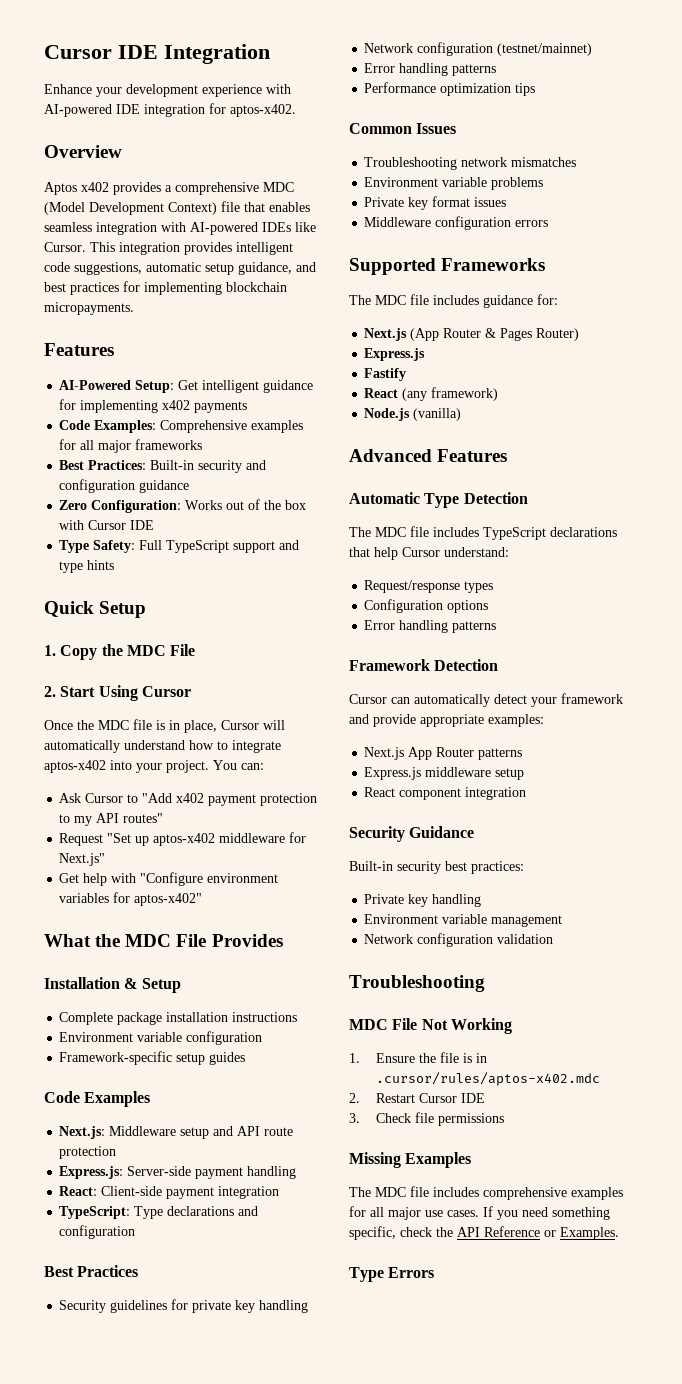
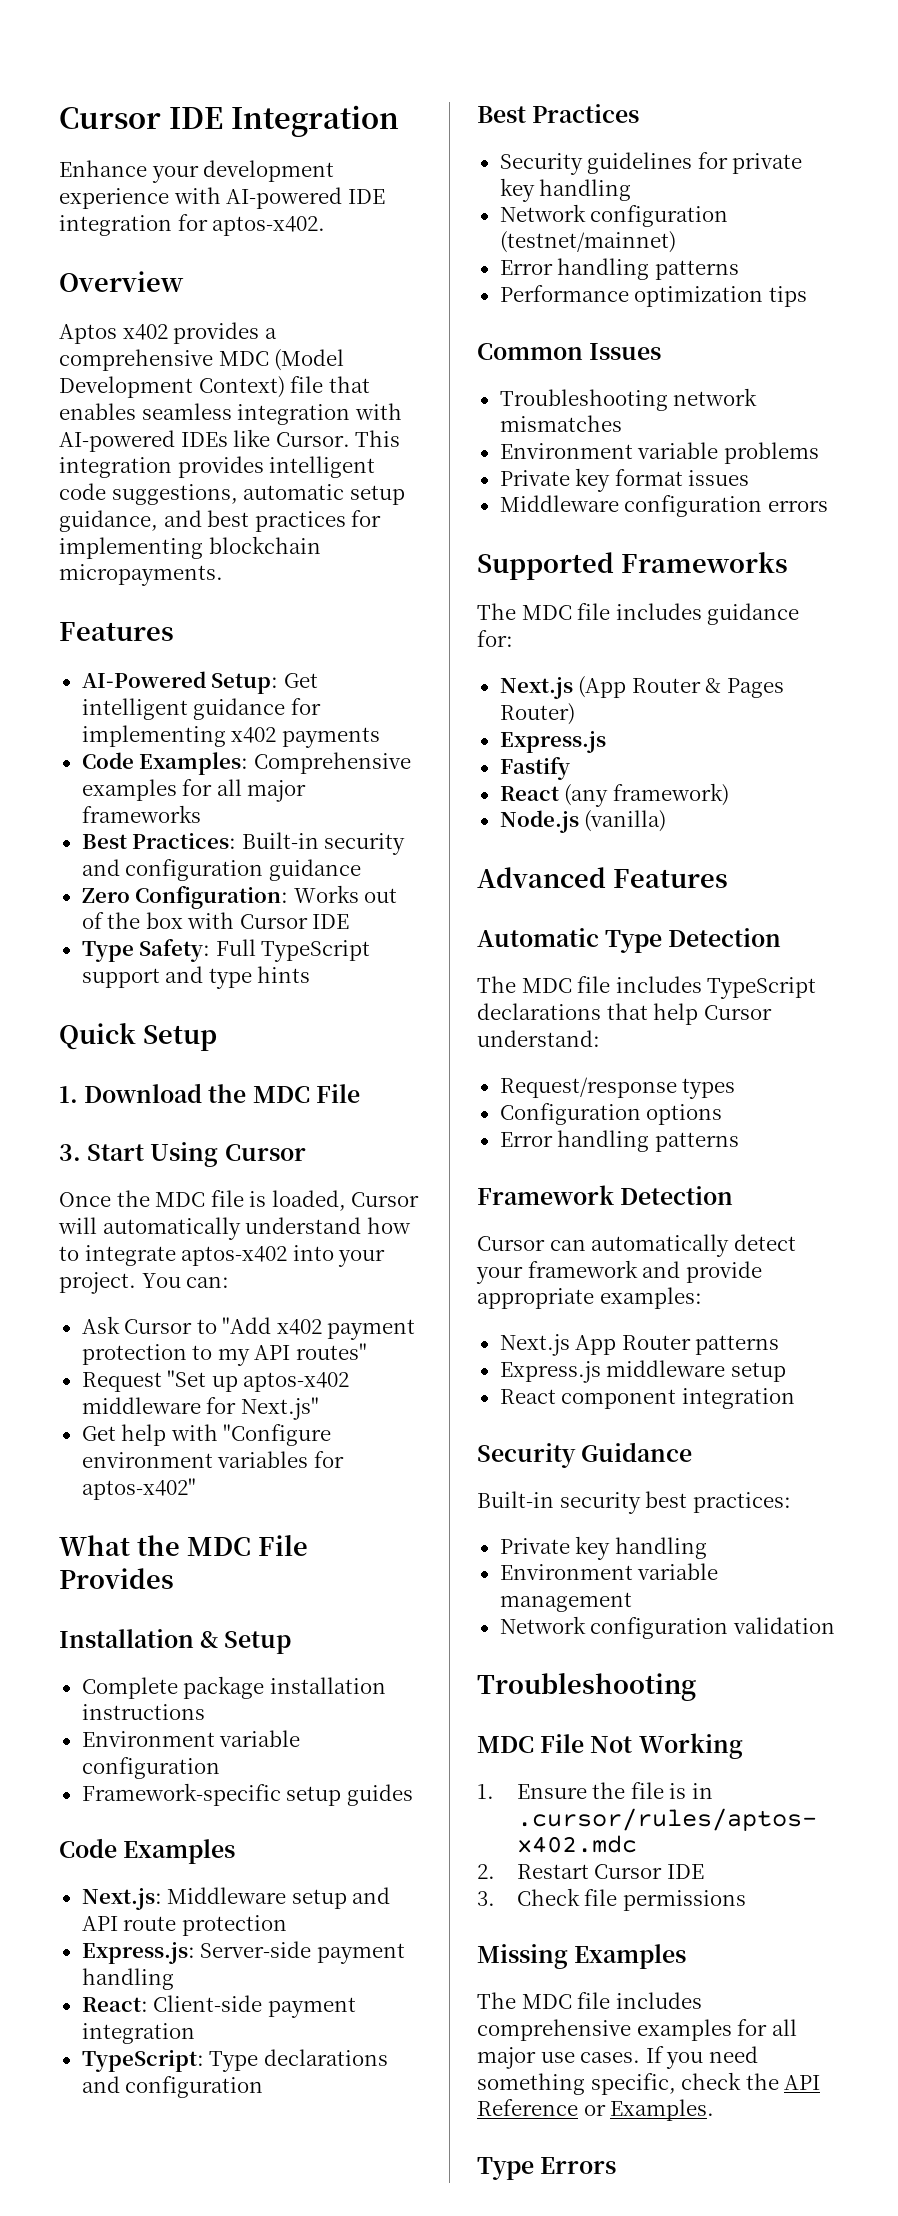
- 1. Copy the MDC File
+ 1. Download the MDC File
- 2. Start Using Cursor
+ 3. Start Using Cursor
- Once the MDC file is in place, Cursor will automatically understand how to integrate aptos-x402 into your project.
+ Once the MDC file is loaded, Cursor will automatically understand how to integrate aptos-x402 into your project.

